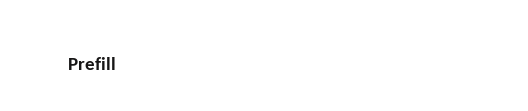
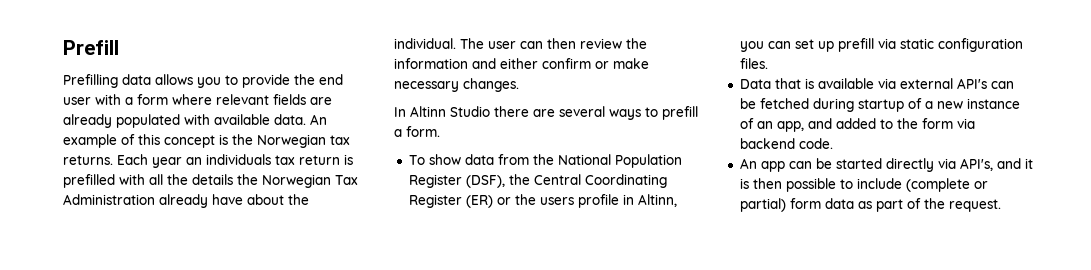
+ Prefilling data allows you to provide the end user with a form where relevant fields are already populated with available data. An example of this concept is the Norwegian tax returns. Each year an individuals tax return is prefilled with all the details the Norwegian Tax Administration already have about the individual. The user can then review the information and either confirm or make necessary changes.
+ In Altinn Studio there are several ways to prefill a form.
+ To show data from the National Population Register (DSF), the Central Coordinating Register (ER) or the users profile in Altinn, you can set up prefill via static configuration files.
+ Data that is available via external API's can be fetched during startup of a new instance of an app, and added to the form via backend code.
+ An app can be started directly via API's, and it is then possible to include (complete or partial) form data as part of the request.

